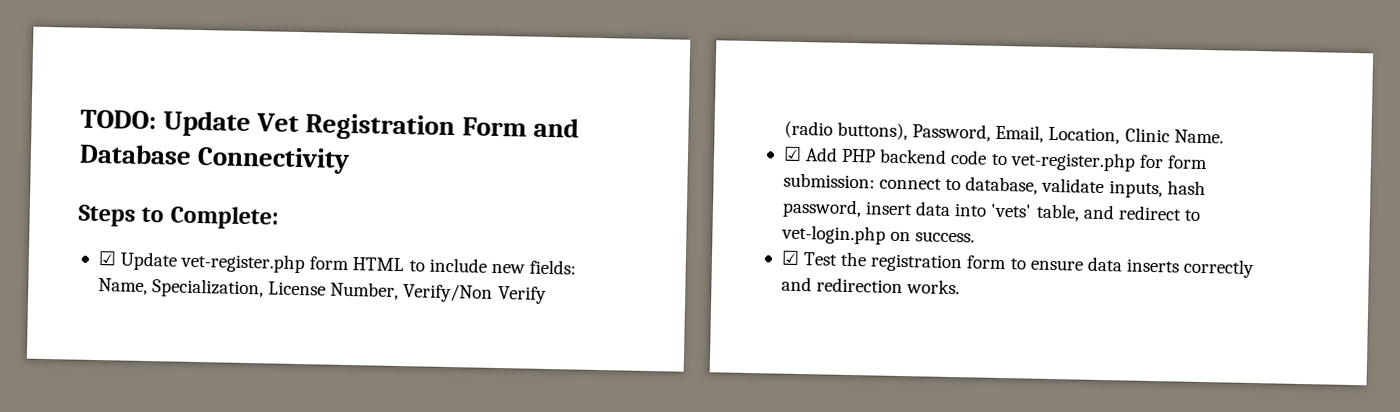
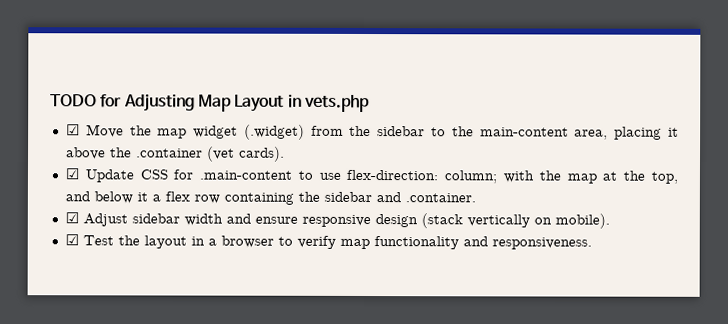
- TODO: Update Vet Registration Form and Database Connectivity
- Steps to Complete:
- ☑ Update vet-register.php form HTML to include new fields: Name, Specialization, License Number, Verify/Non Verify (radio buttons), Password, Email, Location, Clinic Name.
- ☑ Add PHP backend code to vet-register.php for form submission: connect to database, validate inputs, hash password, insert data into 'vets' table, and redirect to vet-login.php on success.
- ☑ Test the registration form to ensure data inserts correctly and redirection works.
+ TODO for Adjusting Map Layout in vets.php
+ ☑ Move the map widget (.widget) from the sidebar to the main-content area, placing it above the .container (vet cards).
+ ☑ Update CSS for .main-content to use flex-direction: column; with the map at the top, and below it a flex row containing the sidebar and .container.
+ ☑ Adjust sidebar width and ensure responsive design (stack vertically on mobile).
+ ☑ Test the layout in a browser to verify map functionality and responsiveness.

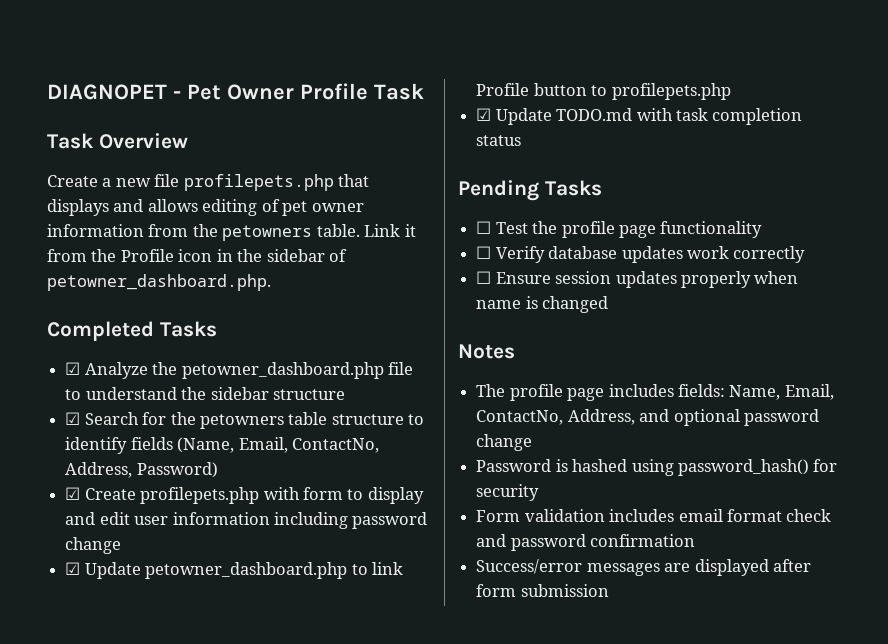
- TODO for Adjusting Map Layout in vets.php
- ☑ Move the map widget (.widget) from the sidebar to the main-content area, placing it above the .container (vet cards).
- ☑ Update CSS for .main-content to use flex-direction: column; with the map at the top, and below it a flex row containing the sidebar and .container.
- ☑ Adjust sidebar width and ensure responsive design (stack vertically on mobile).
- ☑ Test the layout in a browser to verify map functionality and responsiveness.
+ DIAGNOPET - Pet Owner Profile Task
+ Task Overview
+ Create a new file profilepets.php that displays and allows editing of pet owner information from the petowners table. Link it from the Profile icon in the sidebar of petowner_dashboard.php.
+ Completed Tasks
+ ☑ Analyze the petowner_dashboard.php file to understand the sidebar structure
+ ☑ Search for the petowners table structure to identify fields (Name, Email, ContactNo, Address, Password)
+ ☑ Create profilepets.php with form to display and edit user information including password change
+ ☑ Update petowner_dashboard.php to link Profile button to profilepets.php
+ ☑ Update TODO.md with task completion status
+ Pending Tasks
+ ☐ Test the profile page functionality
+ ☐ Verify database updates work correctly
+ ☐ Ensure session updates properly when name is changed
+ Notes
+ The profile page includes fields: Name, Email, ContactNo, Address, and optional password change
+ Password is hashed using password_hash() for security
+ Form validation includes email format check and password confirmation
+ Success/error messages are displayed after form submission

